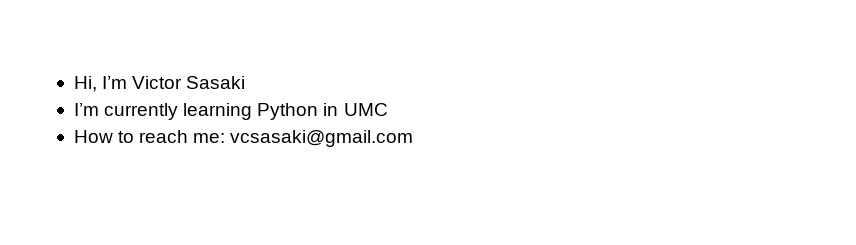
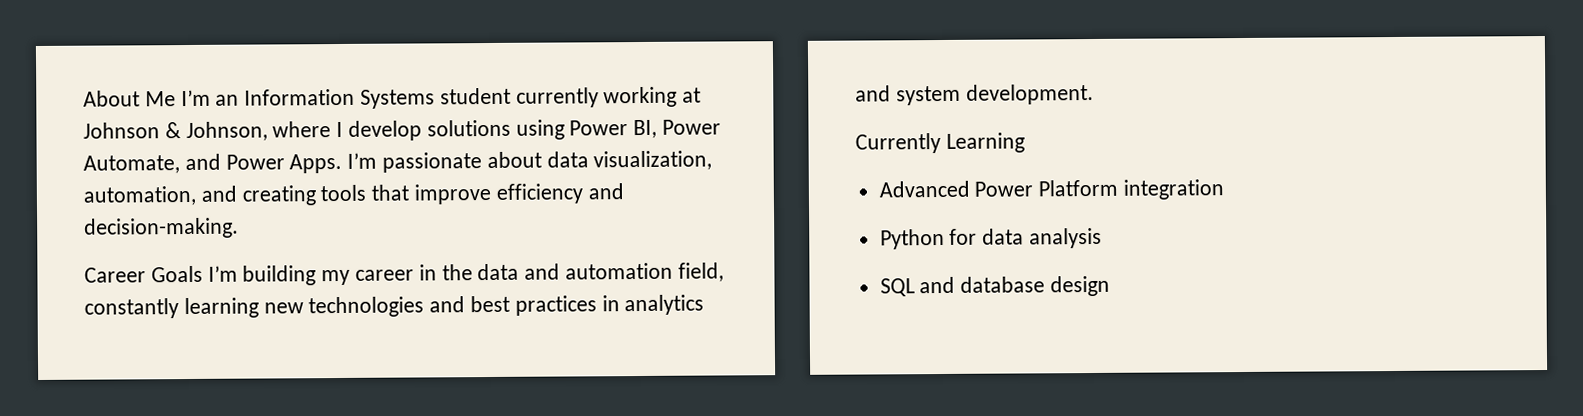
- Hi, I’m Victor Sasaki
- I’m currently learning Python in UMC
- How to reach me: vcsasaki@gmail.com
+ About Me I’m an Information Systems student currently working at Johnson & Johnson, where I develop solutions using Power BI, Power Automate, and Power Apps. I’m passionate about data visualization, automation, and creating tools that improve efficiency and decision-making.
+ Career Goals I’m building my career in the data and automation field, constantly learning new technologies and best practices in analytics and system development.
+ Currently Learning
+ Advanced Power Platform integration
+ Python for data analysis
+ SQL and database design

